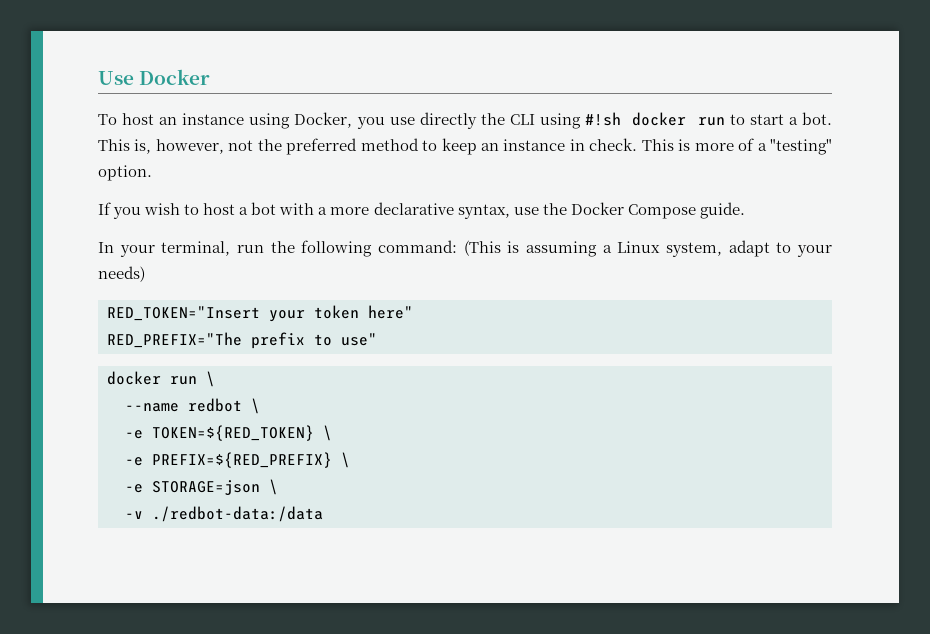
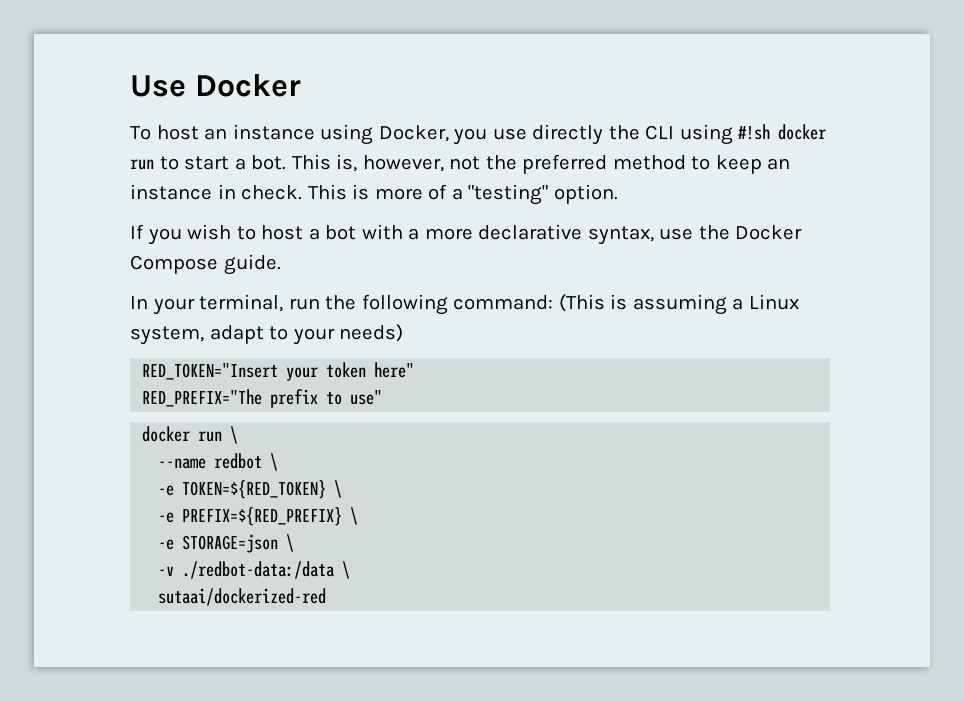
- -v ./redbot-data:/data
+ -v ./redbot-data:/data \
+ sutaai/dockerized-red

